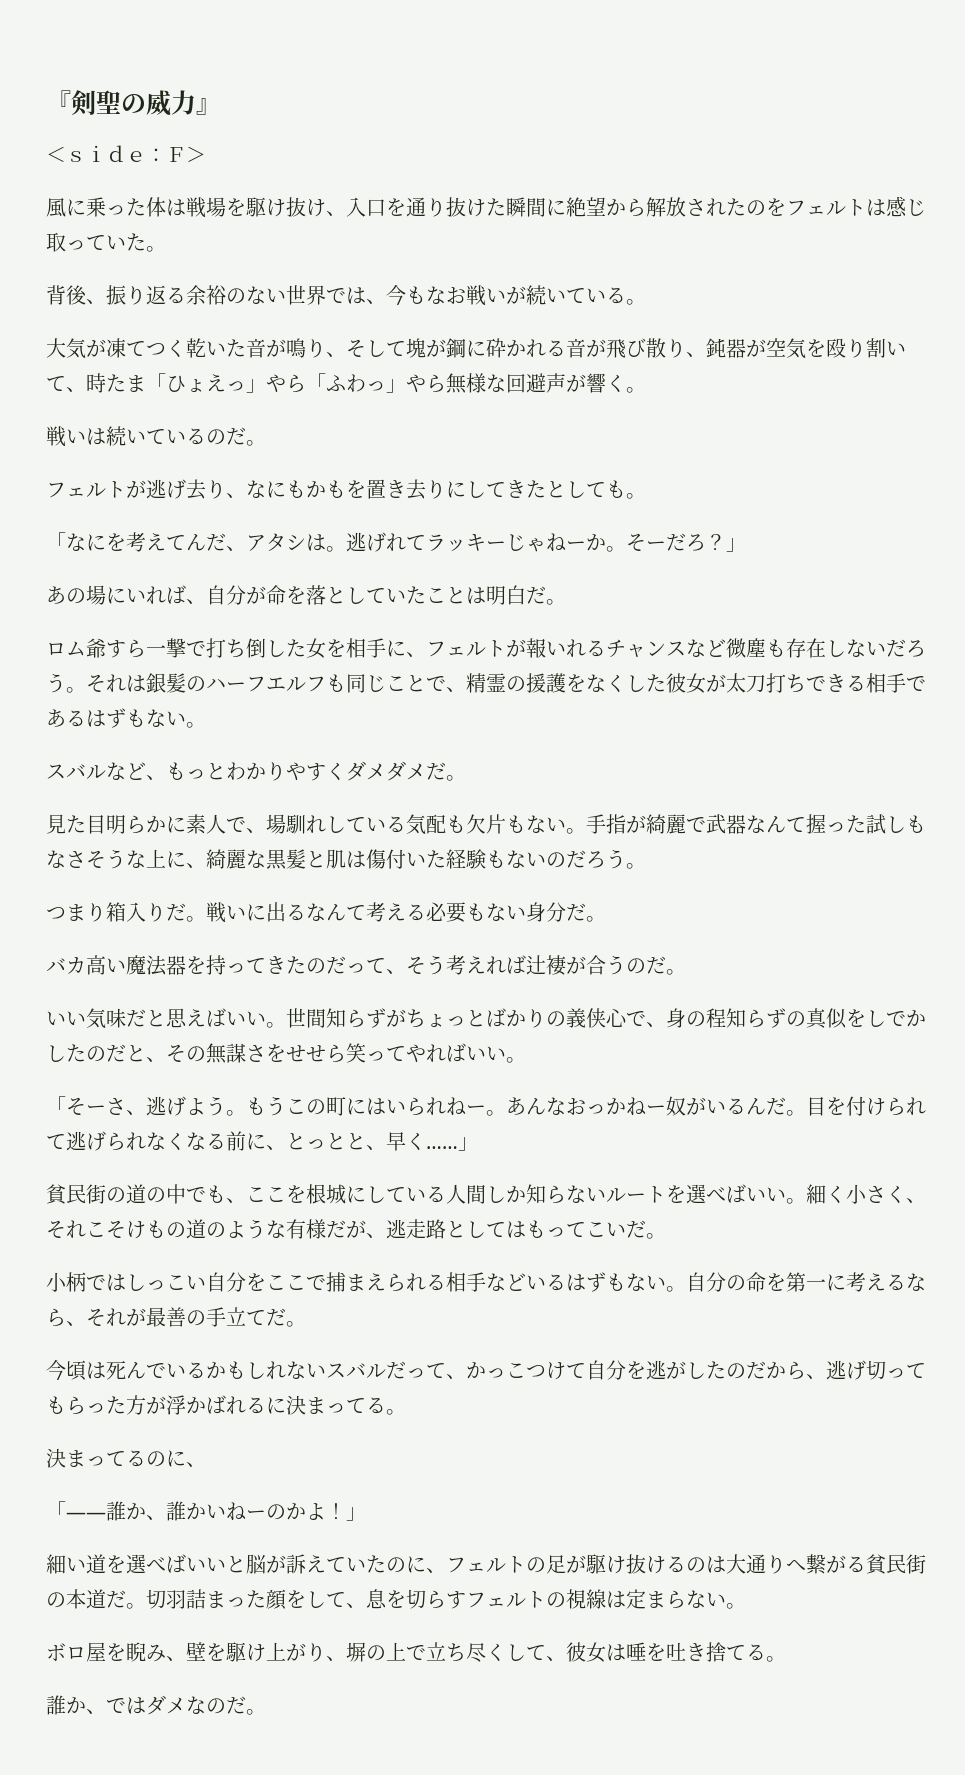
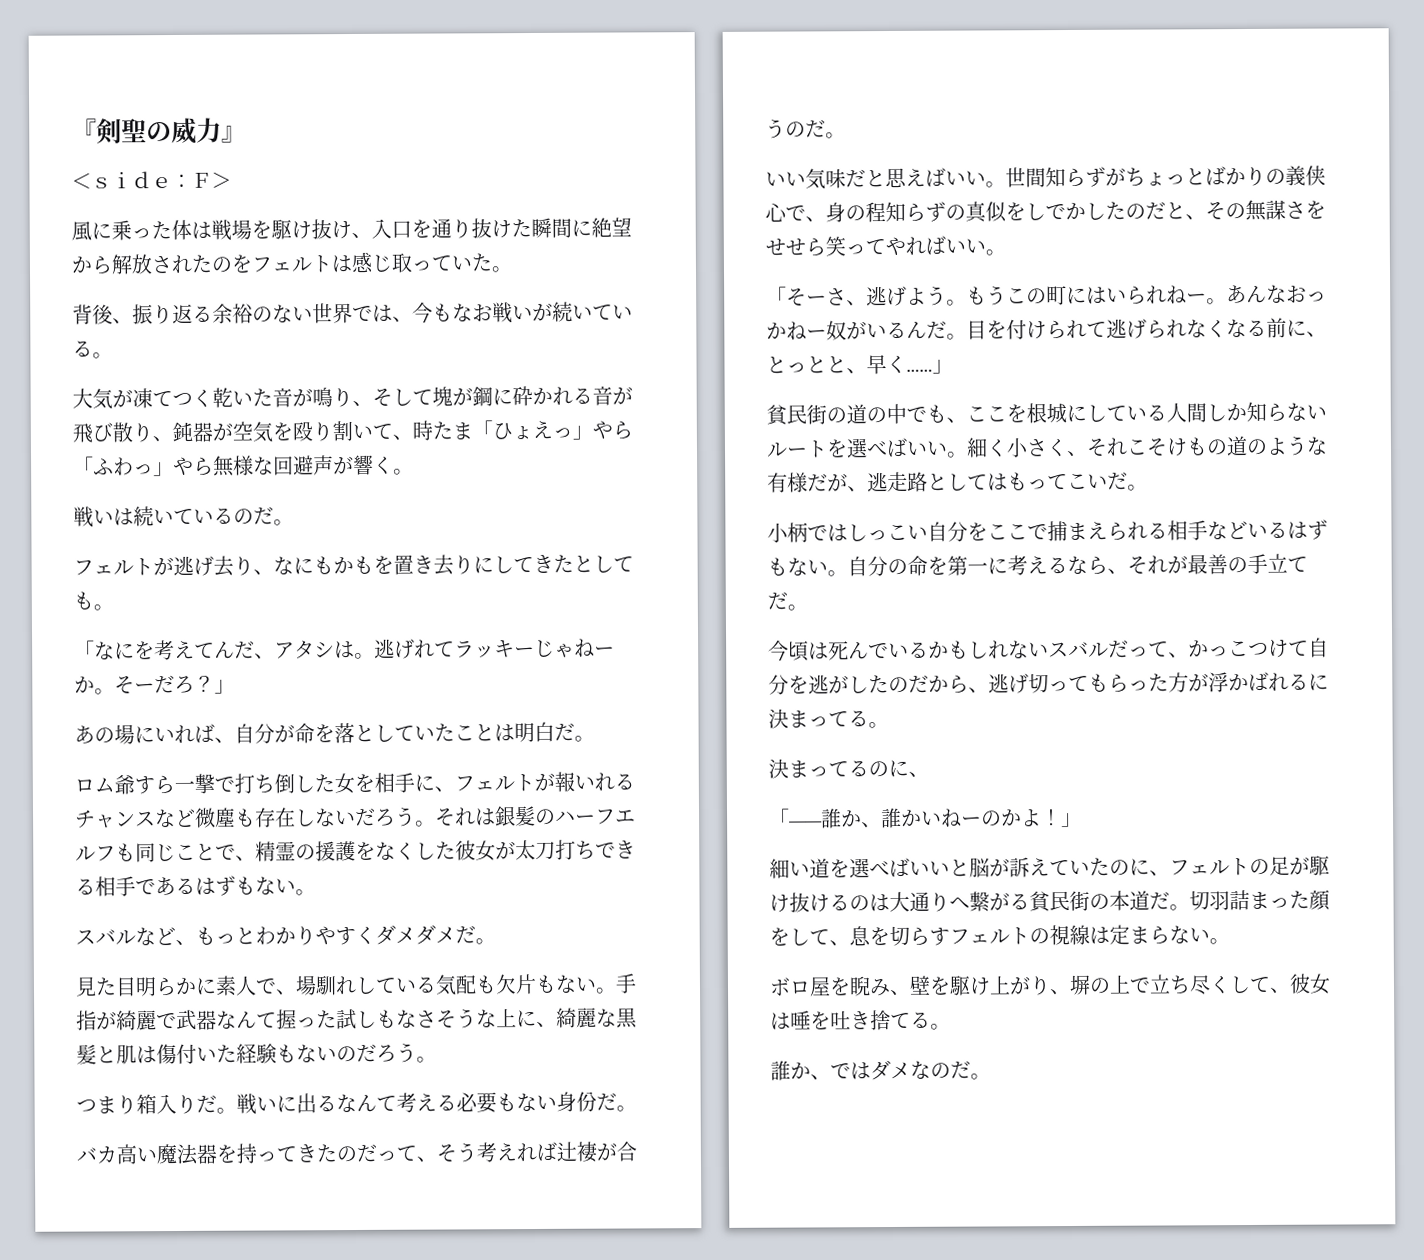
- 戦いに出るなんて考える必要もない身分だ。
+ 戦いに出るなんて考える必要もない身份だ。

